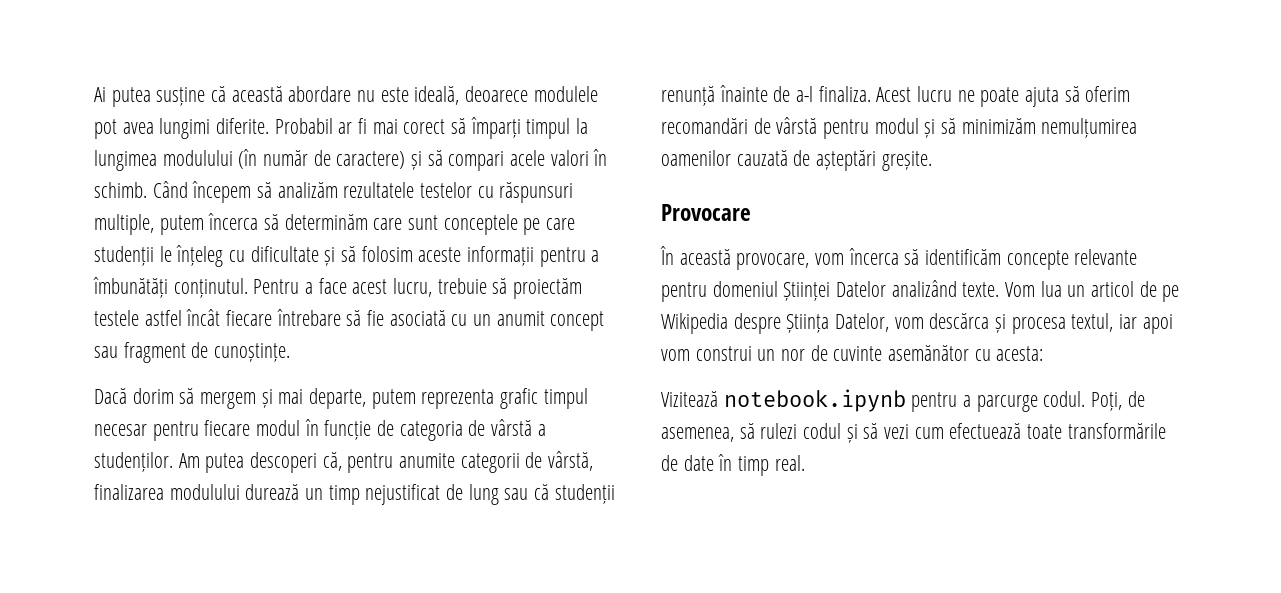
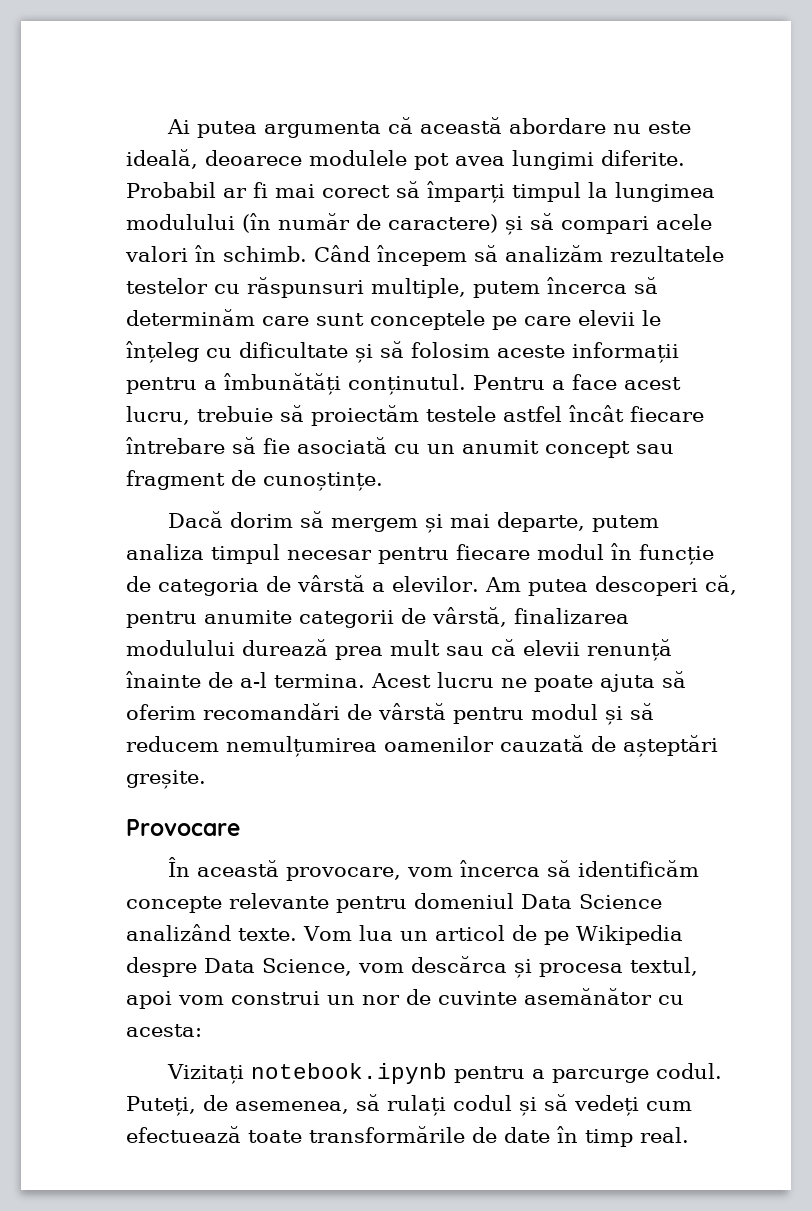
- Ai putea susține că această abordare nu este ideală, deoarece modulele pot avea lungimi diferite.
+ Ai putea argumenta că această abordare nu este ideală, deoarece modulele pot avea lungimi diferite.
- Când începem să analizăm rezultatele testelor cu răspunsuri multiple, putem încerca să determinăm care sunt conceptele pe care studenții le înțeleg cu dificultate și să folosim aceste informații pentru a îmbunătăți conținutul.
+ Când începem să analizăm rezultatele testelor cu răspunsuri multiple, putem încerca să determinăm care sunt conceptele pe care elevii le înțeleg cu dificultate și să folosim aceste informații pentru a îmbunătăți conținutul.
- Dacă dorim să mergem și mai departe, putem reprezenta grafic timpul necesar pentru fiecare modul în funcție de categoria de vârstă a studenților.
+ Dacă dorim să mergem și mai departe, putem analiza timpul necesar pentru fiecare modul în funcție de categoria de vârstă a elevilor.
- Am putea descoperi că, pentru anumite categorii de vârstă, finalizarea modulului durează un timp nejustificat de lung sau că studenții renunță înainte de a-l finaliza.
+ Am putea descoperi că, pentru anumite categorii de vârstă, finalizarea modulului durează prea mult sau că elevii renunță înainte de a-l termina.
- Acest lucru ne poate ajuta să oferim recomandări de vârstă pentru modul și să minimizăm nemulțumirea oamenilor cauzată de așteptări greșite.
+ Acest lucru ne poate ajuta să oferim recomandări de vârstă pentru modul și să reducem nemulțumirea oamenilor cauzată de așteptări greșite.
- În această provocare, vom încerca să identificăm concepte relevante pentru domeniul Științei Datelor analizând texte.
+ În această provocare, vom încerca să identificăm concepte relevante pentru domeniul Data Science analizând texte.
- Vom lua un articol de pe Wikipedia despre Știința Datelor, vom descărca și procesa textul, iar apoi vom construi un nor de cuvinte asemănător cu acesta:
+ Vom lua un articol de pe Wikipedia despre Data Science, vom descărca și procesa textul, apoi vom construi un nor de cuvinte asemănător cu acesta:
- Vizitează notebook.ipynb pentru a parcurge codul.
+ Vizitați notebook.ipynb pentru a parcurge codul.
- Poți, de asemenea, să rulezi codul și să vezi cum efectuează toate transformările de date în timp real.
+ Puteți, de asemenea, să rulați codul și să vedeți cum efectuează toate transformările de date în timp real.

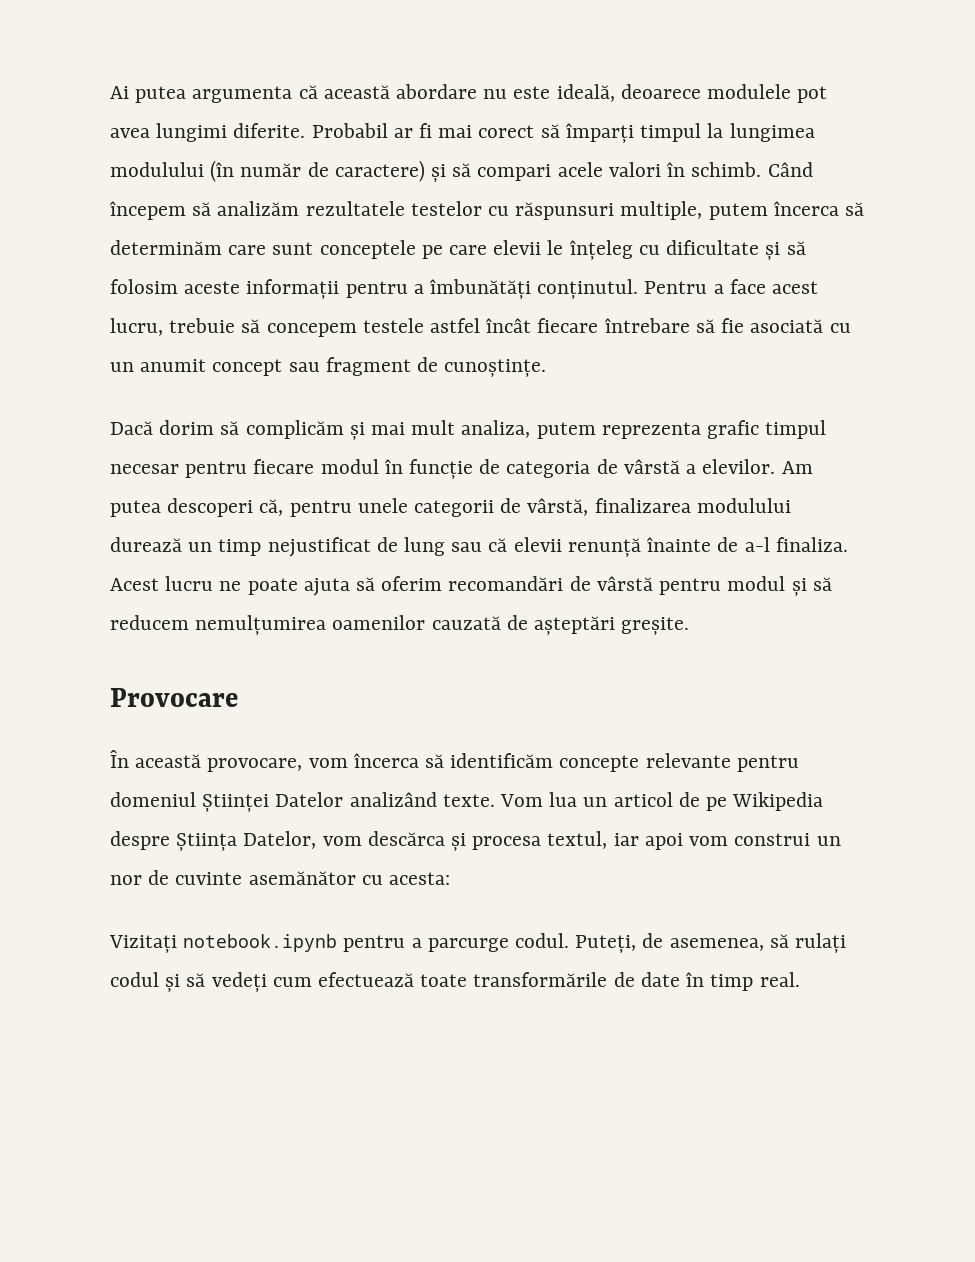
- Pentru a face acest lucru, trebuie să proiectăm testele astfel încât fiecare întrebare să fie asociată cu un anumit concept sau fragment de cunoștințe.
+ Pentru a face acest lucru, trebuie să concepem testele astfel încât fiecare întrebare să fie asociată cu un anumit concept sau fragment de cunoștințe.
- Dacă dorim să mergem și mai departe, putem analiza timpul necesar pentru fiecare modul în funcție de categoria de vârstă a elevilor.
+ Dacă dorim să complicăm și mai mult analiza, putem reprezenta grafic timpul necesar pentru fiecare modul în funcție de categoria de vârstă a elevilor.
- Am putea descoperi că, pentru anumite categorii de vârstă, finalizarea modulului durează prea mult sau că elevii renunță înainte de a-l termina.
+ Am putea descoperi că, pentru unele categorii de vârstă, finalizarea modulului durează un timp nejustificat de lung sau că elevii renunță înainte de a-l finaliza.
- În această provocare, vom încerca să identificăm concepte relevante pentru domeniul Data Science analizând texte.
+ În această provocare, vom încerca să identificăm concepte relevante pentru domeniul Științei Datelor analizând texte.
- Vom lua un articol de pe Wikipedia despre Data Science, vom descărca și procesa textul, apoi vom construi un nor de cuvinte asemănător cu acesta:
+ Vom lua un articol de pe Wikipedia despre Știința Datelor, vom descărca și procesa textul, iar apoi vom construi un nor de cuvinte asemănător cu acesta:

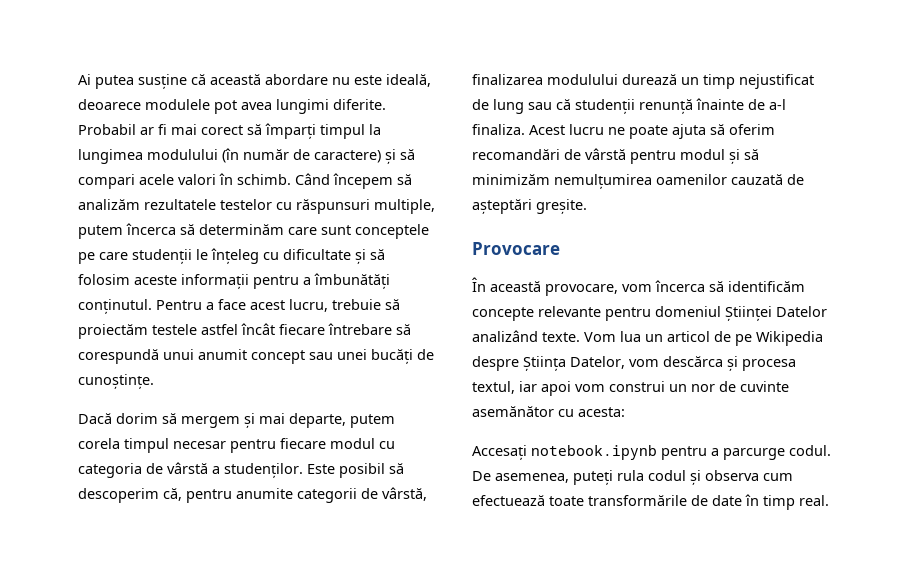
- Ai putea argumenta că această abordare nu este ideală, deoarece modulele pot avea lungimi diferite.
+ Ai putea susține că această abordare nu este ideală, deoarece modulele pot avea lungimi diferite.
- Când începem să analizăm rezultatele testelor cu răspunsuri multiple, putem încerca să determinăm care sunt conceptele pe care elevii le înțeleg cu dificultate și să folosim aceste informații pentru a îmbunătăți conținutul.
+ Când începem să analizăm rezultatele testelor cu răspunsuri multiple, putem încerca să determinăm care sunt conceptele pe care studenții le înțeleg cu dificultate și să folosim aceste informații pentru a îmbunătăți conținutul.
- Pentru a face acest lucru, trebuie să concepem testele astfel încât fiecare întrebare să fie asociată cu un anumit concept sau fragment de cunoștințe.
+ Pentru a face acest lucru, trebuie să proiectăm testele astfel încât fiecare întrebare să corespundă unui anumit concept sau unei bucăți de cunoștințe.
- Dacă dorim să complicăm și mai mult analiza, putem reprezenta grafic timpul necesar pentru fiecare modul în funcție de categoria de vârstă a elevilor. Am putea descoperi că, pentru unele categorii de vârstă, finalizarea modulului durează un timp nejustificat de lung sau că elevii renunță înainte de a-l finaliza.
+ Dacă dorim să mergem și mai departe, putem corela timpul necesar pentru fiecare modul cu categoria de vârstă a studenților. Este posibil să descoperim că, pentru anumite categorii de vârstă, finalizarea modulului durează un timp nejustificat de lung sau că studenții renunță înainte de a-l finaliza.
- Acest lucru ne poate ajuta să oferim recomandări de vârstă pentru modul și să reducem nemulțumirea oamenilor cauzată de așteptări greșite.
+ Acest lucru ne poate ajuta să oferim recomandări de vârstă pentru modul și să minimizăm nemulțumirea oamenilor cauzată de așteptări greșite.
- Vizitați notebook.ipynb pentru a parcurge codul.
+ Accesați notebook.ipynb pentru a parcurge codul.
- Puteți, de asemenea, să rulați codul și să vedeți cum efectuează toate transformările de date în timp real.
+ De asemenea, puteți rula codul și observa cum efectuează toate transformările de date în timp real.

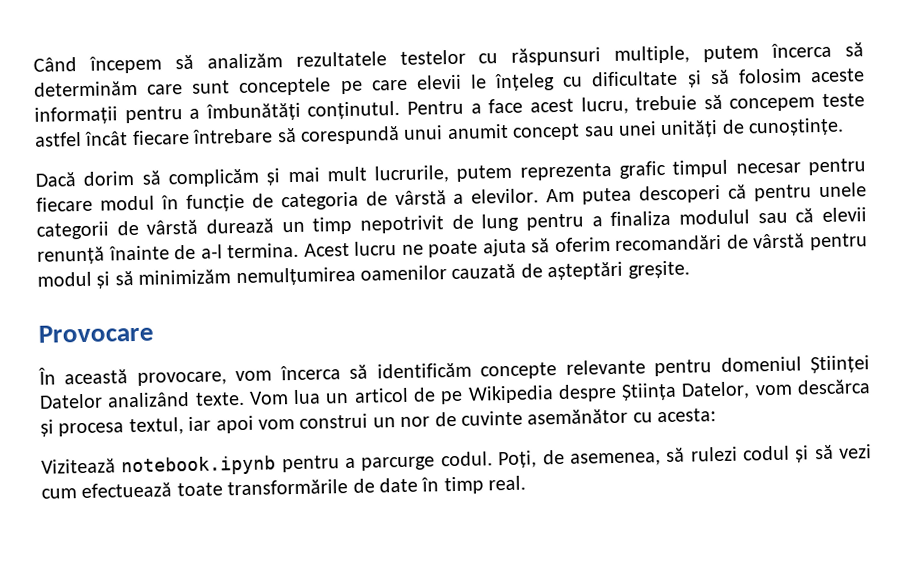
- Ai putea susține că această abordare nu este ideală, deoarece modulele pot avea lungimi diferite. Probabil ar fi mai corect să împarți timpul la lungimea modulului (în număr de caractere) și să compari acele valori în schimb. Când începem să analizăm rezultatele testelor cu răspunsuri multiple, putem încerca să determinăm care sunt conceptele pe care studenții le înțeleg cu dificultate și să folosim aceste informații pentru a îmbunătăți conținutul.
+ Când începem să analizăm rezultatele testelor cu răspunsuri multiple, putem încerca să determinăm care sunt conceptele pe care elevii le înțeleg cu dificultate și să folosim aceste informații pentru a îmbunătăți conținutul.
- Pentru a face acest lucru, trebuie să proiectăm testele astfel încât fiecare întrebare să corespundă unui anumit concept sau unei bucăți de cunoștințe.
+ Pentru a face acest lucru, trebuie să concepem teste astfel încât fiecare întrebare să corespundă unui anumit concept sau unei unități de cunoștințe.
- Dacă dorim să mergem și mai departe, putem corela timpul necesar pentru fiecare modul cu categoria de vârstă a studenților. Este posibil să descoperim că, pentru anumite categorii de vârstă, finalizarea modulului durează un timp nejustificat de lung sau că studenții renunță înainte de a-l finaliza.
+ Dacă dorim să complicăm și mai mult lucrurile, putem reprezenta grafic timpul necesar pentru fiecare modul în funcție de categoria de vârstă a elevilor. Am putea descoperi că pentru unele categorii de vârstă durează un timp nepotrivit de lung pentru a finaliza modulul sau că elevii renunță înainte de a-l termina.
- Accesați notebook.ipynb pentru a parcurge codul.
+ Vizitează notebook.ipynb pentru a parcurge codul.
- De asemenea, puteți rula codul și observa cum efectuează toate transformările de date în timp real.
+ Poți, de asemenea, să rulezi codul și să vezi cum efectuează toate transformările de date în timp real.

